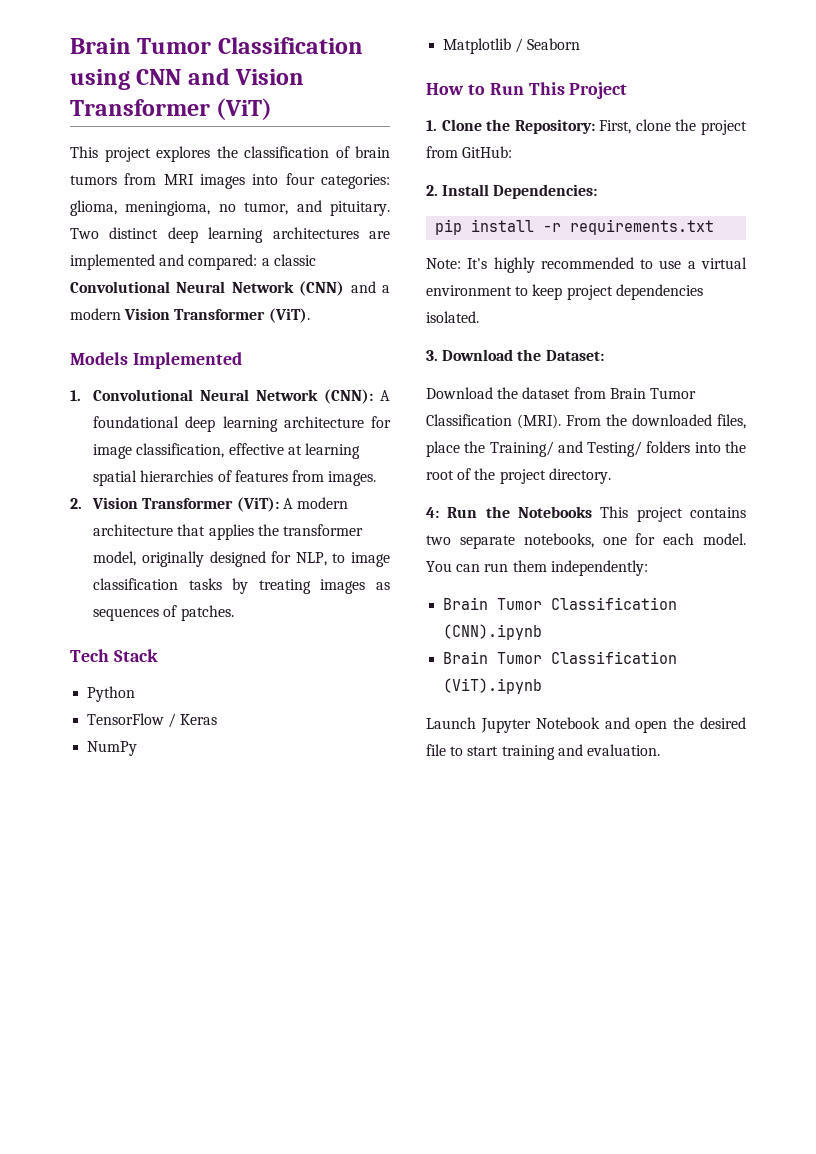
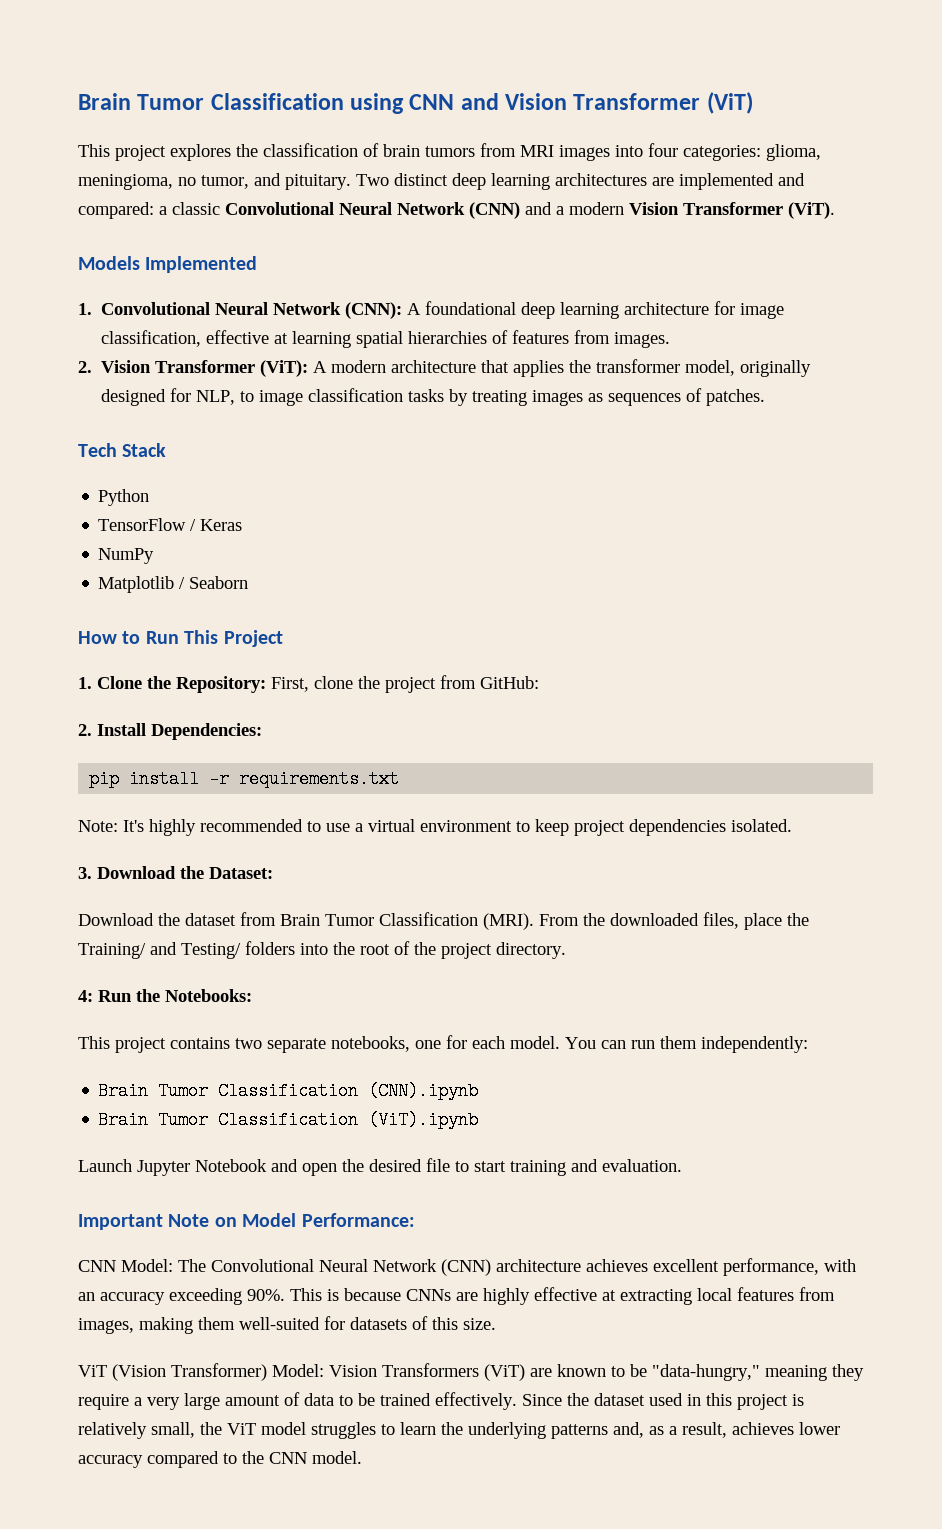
- 4: Run the Notebooks This project contains two separate notebooks, one for each model.
+ 4: Run the Notebooks:
+ This project contains two separate notebooks, one for each model.
+ Important Note on Model Performance:
+ CNN Model: The Convolutional Neural Network (CNN) architecture achieves excellent performance, with an accuracy exceeding 90%. This is because CNNs are highly effective at extracting local features from images, making them well-suited for datasets of this size.
+ ViT (Vision Transformer) Model: Vision Transformers (ViT) are known to be "data-hungry," meaning they require a very large amount of data to be trained effectively. Since the dataset used in this project is relatively small, the ViT model struggles to learn the underlying patterns and, as a result, achieves lower accuracy compared to the CNN model.

